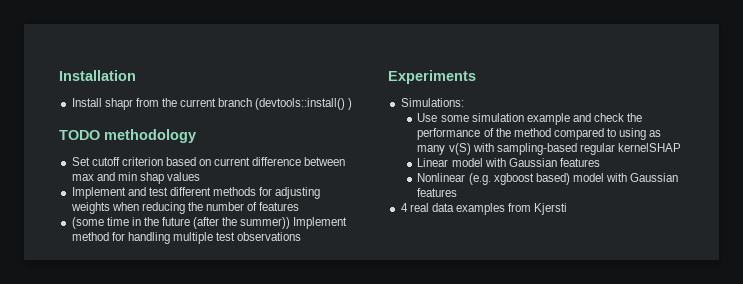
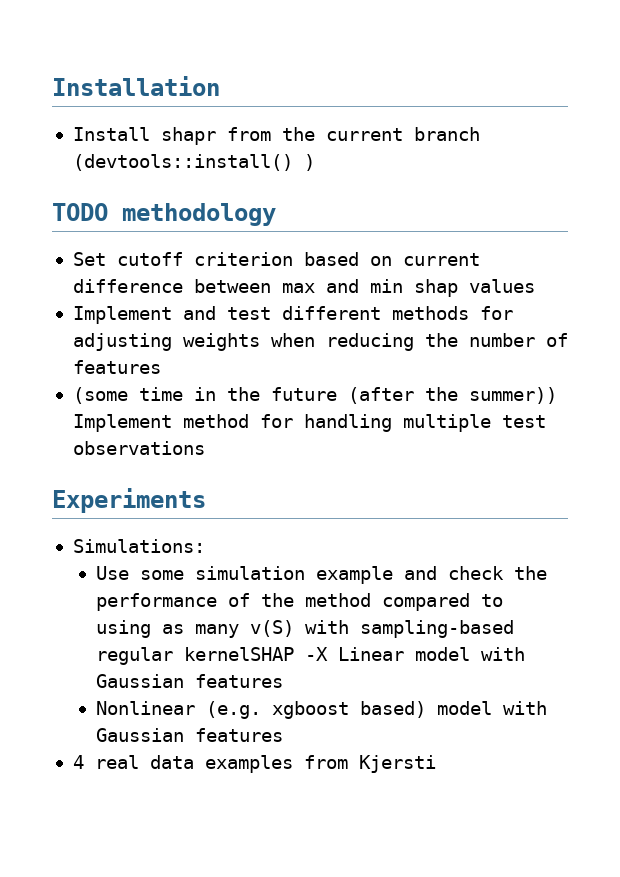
- Use some simulation example and check the performance of the method compared to using as many v(S) with sampling-based regular kernelSHAP
- Linear model with Gaussian features
+ Use some simulation example and check the performance of the method compared to using as many v(S) with sampling-based regular kernelSHAP -X Linear model with Gaussian features

